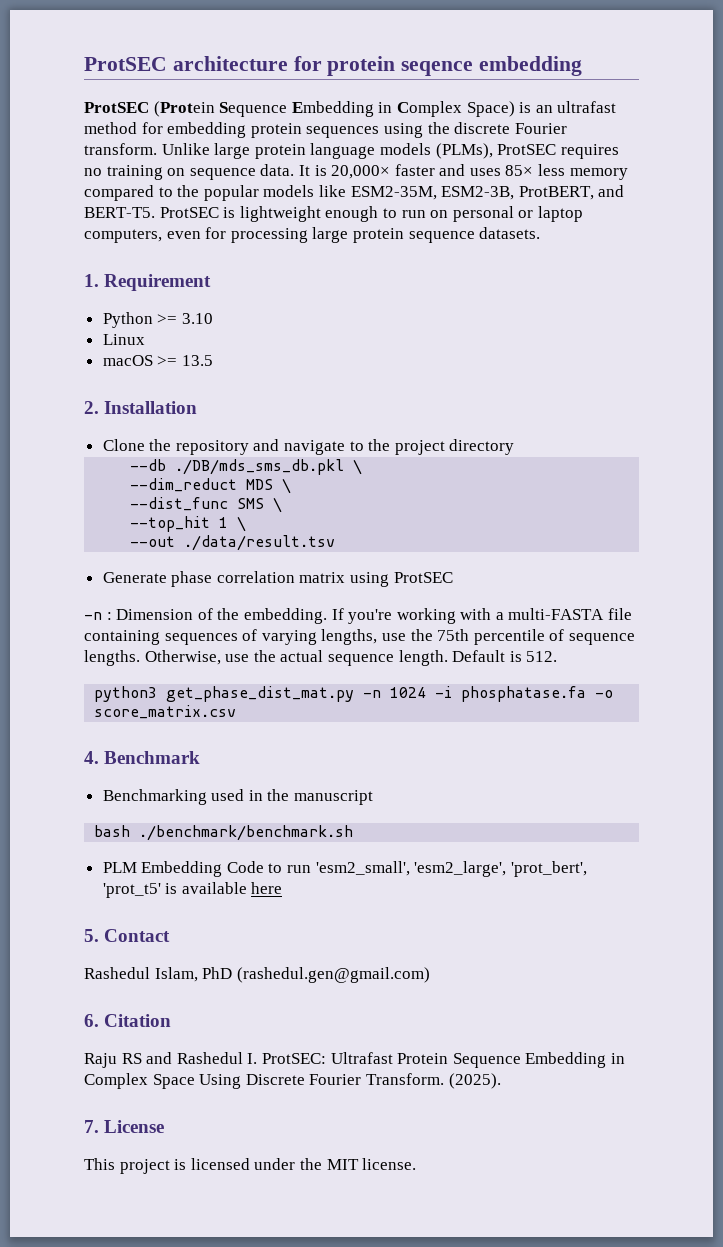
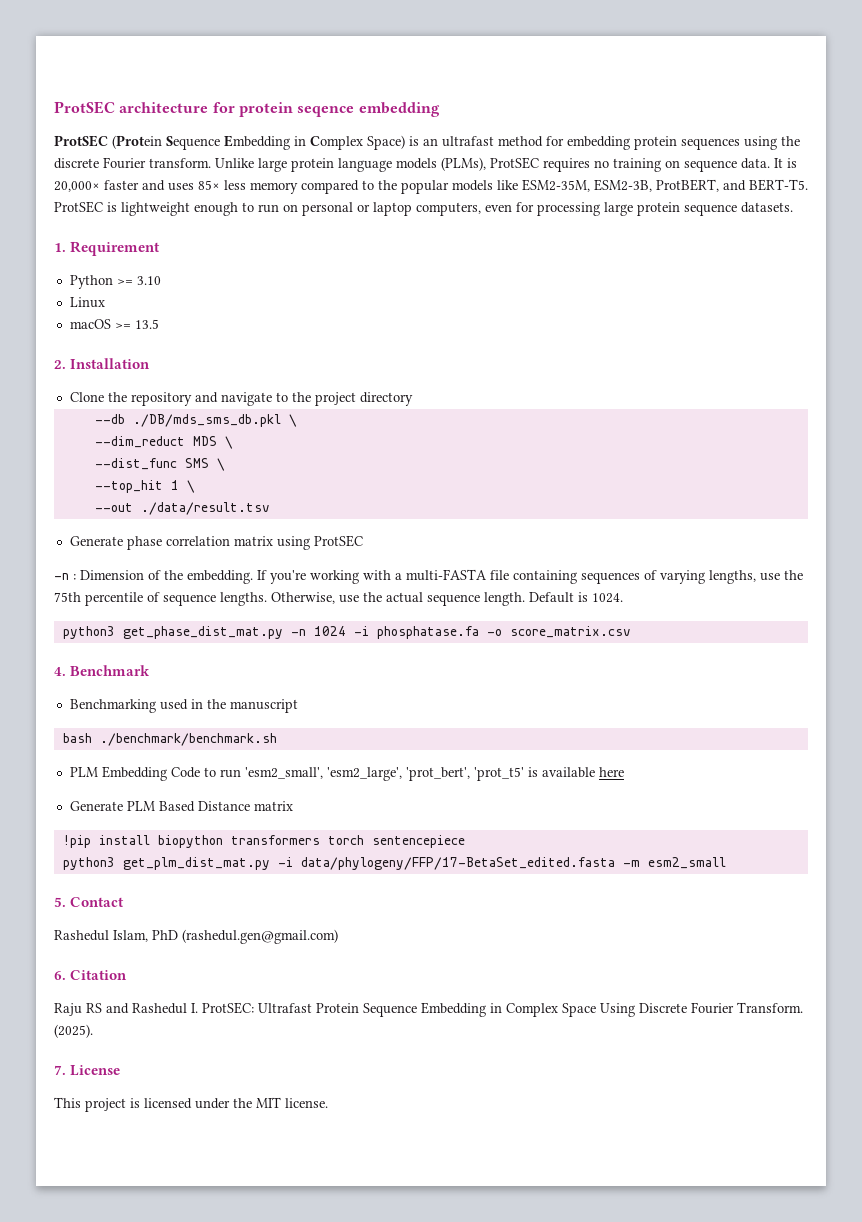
- Default is 512.
+ Default is 1024.
+ Generate PLM Based Distance matrix
+ !pip install biopython transformers torch sentencepiece
+ python3 get_plm_dist_mat.py -i data/phylogeny/FFP/17-BetaSet_edited.fasta -m esm2_small

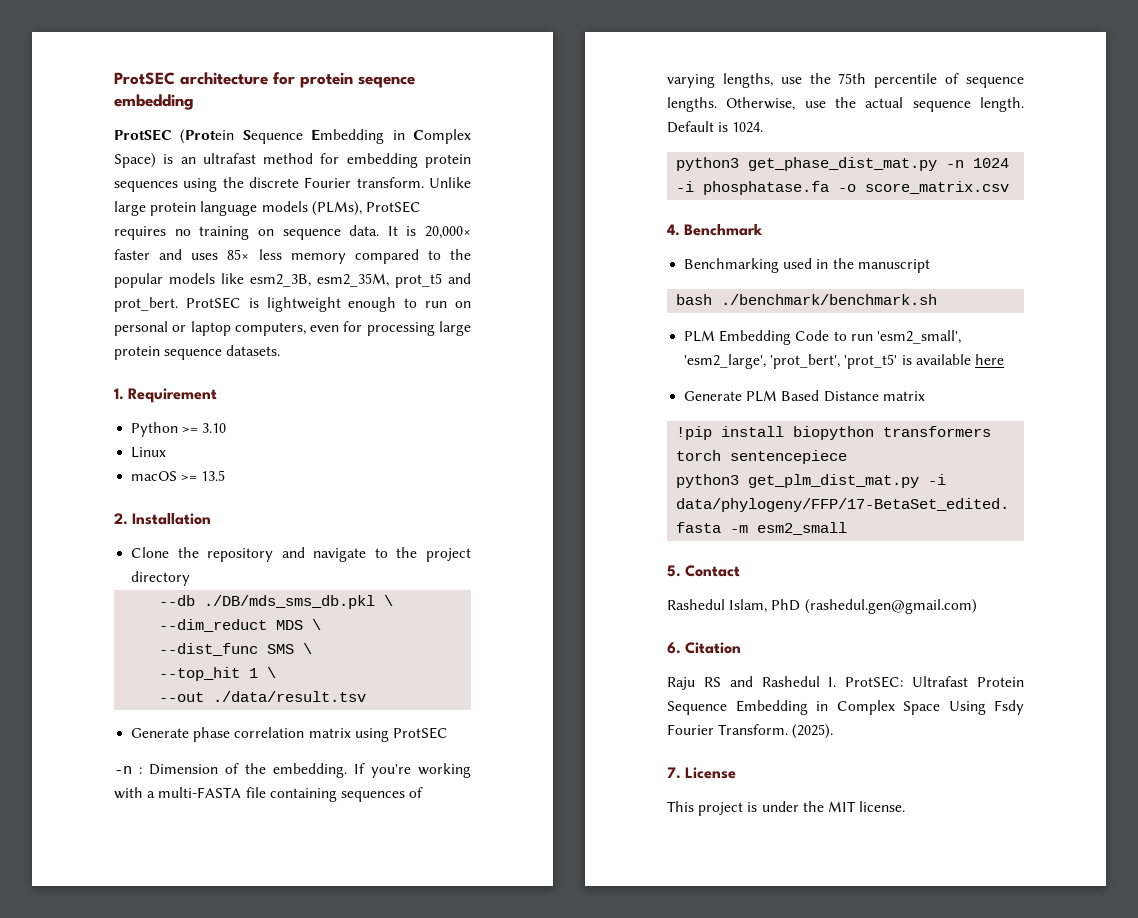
- It is 20,000× faster and uses 85× less memory compared to the popular models like ESM2-35M, ESM2-3B, ProtBERT, and BERT-T5.
+ It is 20,000× faster and uses 85× less memory compared to the popular models like esm2_3B, esm2_35M, prot_t5 and prot_bert.
- Raju RS and Rashedul I. ProtSEC: Ultrafast Protein Sequence Embedding in Complex Space Using Discrete Fourier Transform.
+ Raju RS and Rashedul I. ProtSEC: Ultrafast Protein Sequence Embedding in Complex Space Using Fsdy Fourier Transform.
- This project is licensed under the MIT license.
+ This project is under the MIT license.

